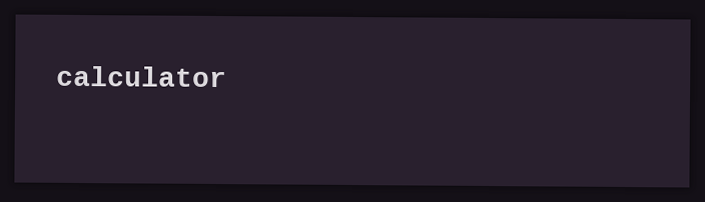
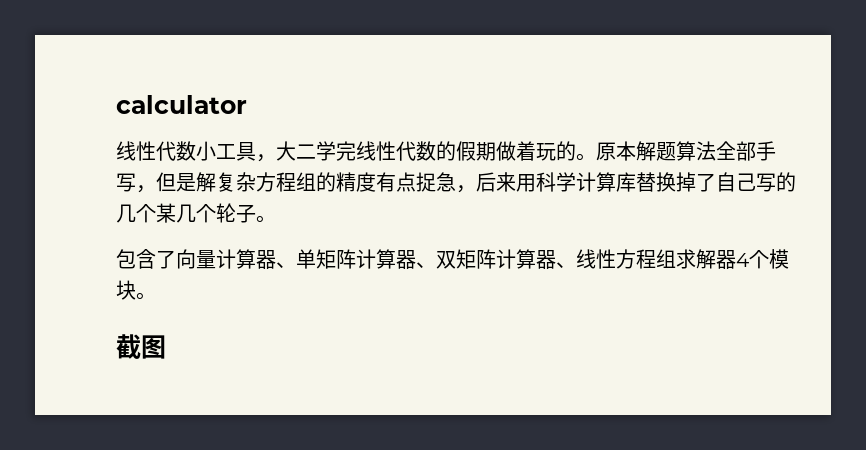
+ 线性代数小工具，大二学完线性代数的假期做着玩的。原本解题算法全部手写，但是解复杂方程组的精度有点捉急，后来用科学计算库替换掉了自己写的几个某几个轮子。
+ 包含了向量计算器、单矩阵计算器、双矩阵计算器、线性方程组求解器4个模块。
+ 截图

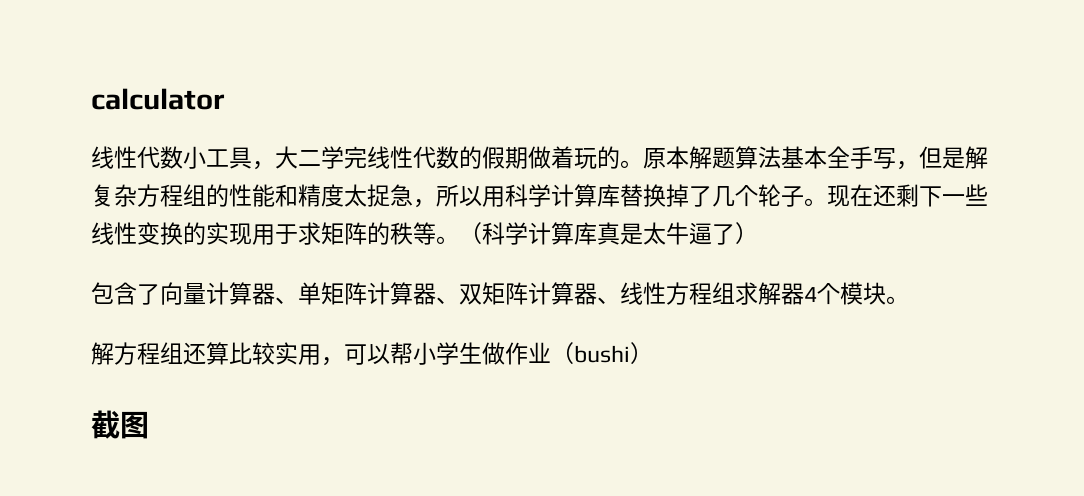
- 原本解题算法全部手写，但是解复杂方程组的精度有点捉急，后来用科学计算库替换掉了自己写的几个某几个轮子。
+ 原本解题算法基本全手写，但是解复杂方程组的性能和精度太捉急，所以用科学计算库替换掉了几个轮子。现在还剩下一些线性变换的实现用于求矩阵的秩等。（科学计算库真是太牛逼了）
+ 解方程组还算比较实用，可以帮小学生做作业（bushi）

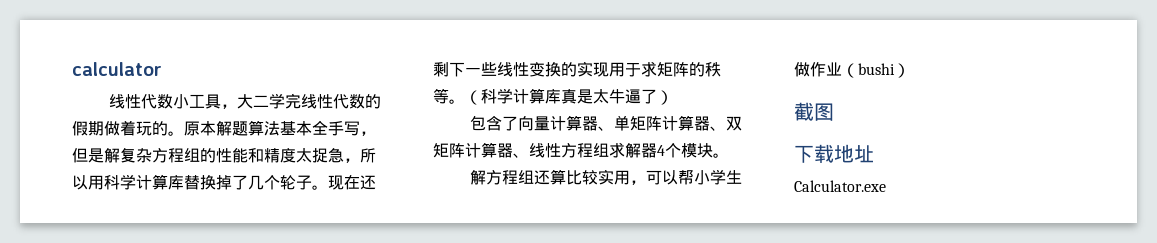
+ 下载地址
+ Calculator.exe

